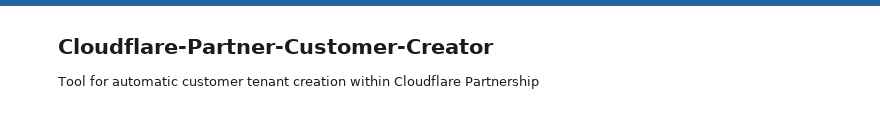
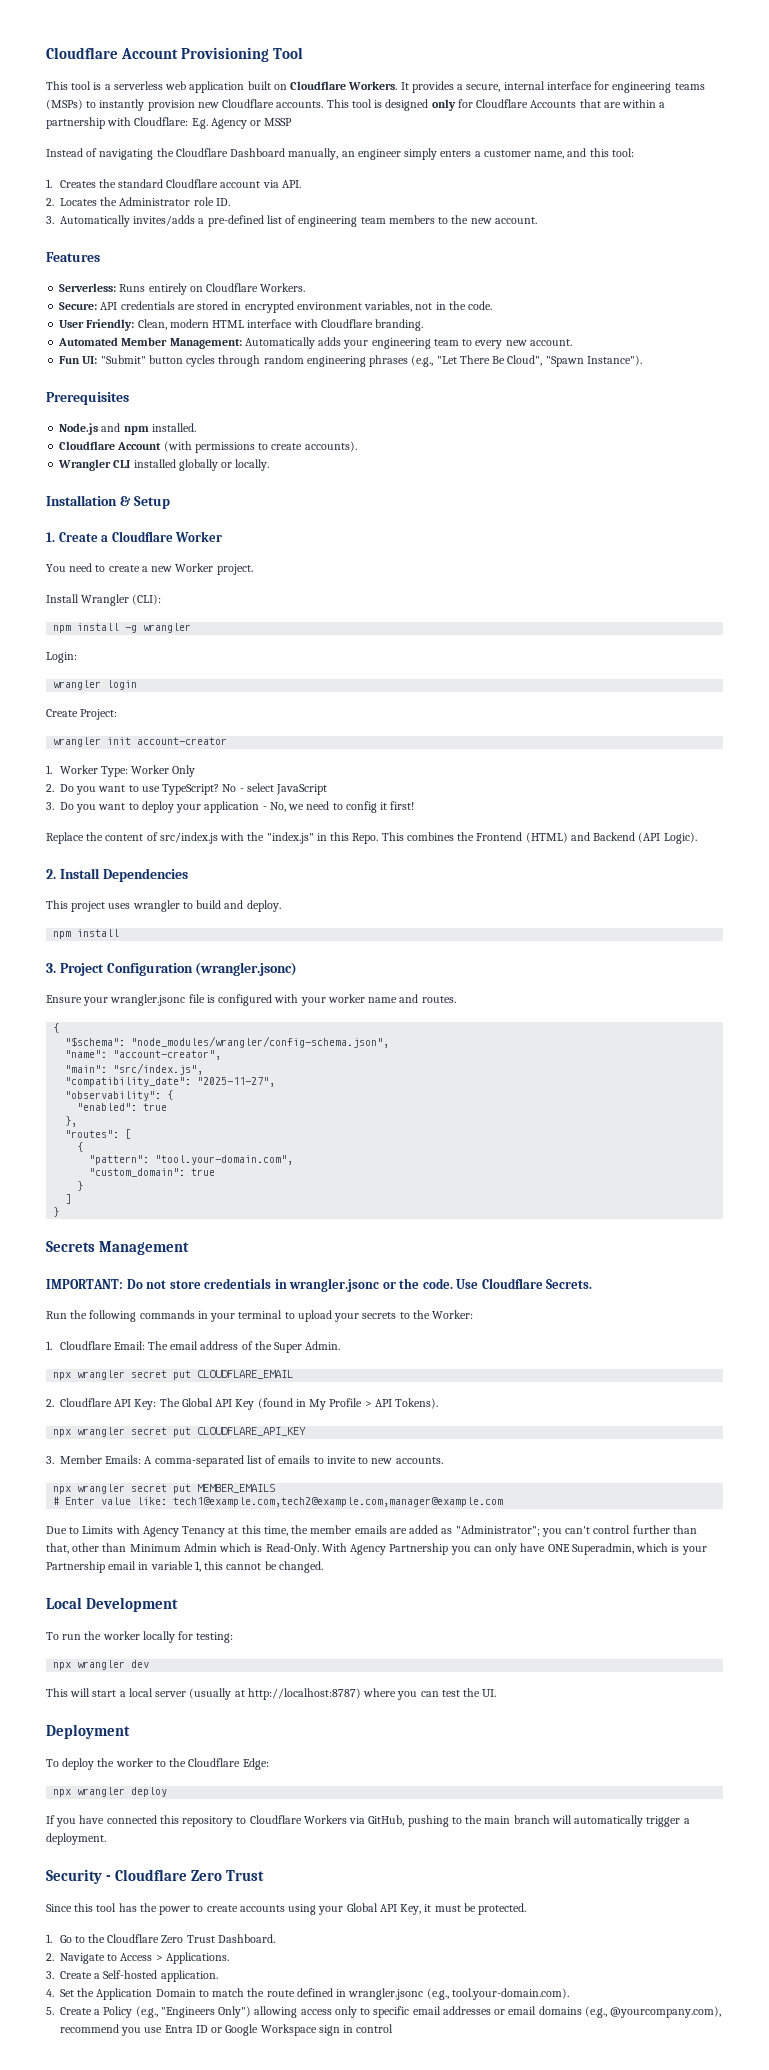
- Cloudflare-Partner-Customer-Creator
- Tool for automatic customer tenant creation within Cloudflare Partnership
+ Cloudflare Account Provisioning Tool
+ This tool is a serverless web application built on Cloudflare Workers. It provides a secure, internal interface for engineering teams (MSPs) to instantly provision new Cloudflare accounts. This tool is designed only for Cloudflare Accounts that are within a partnership with Cloudflare: E.g. Agency or MSSP
+ Instead of navigating the Cloudflare Dashboard manually, an engineer simply enters a customer name, and this tool:
+ 1. Creates the standard Cloudflare account via API.
+ 2. Locates the Administrator role ID.
+ 3. Automatically invites/adds a pre-defined list of engineering team members to the new account.
+ Features
+ Serverless: Runs entirely on Cloudflare Workers.
+ Secure: API credentials are stored in encrypted environment variables, not in the code.
+ User Friendly: Clean, modern HTML interface with Cloudflare branding.
+ Automated Member Management: Automatically adds your engineering team to every new account.
+ Fun UI: "Submit" button cycles through random engineering phrases (e.g., "Let There Be Cloud", "Spawn Instance").
+ Prerequisites
+ Node.js and npm installed.
+ Cloudflare Account (with permissions to create accounts).
+ Wrangler CLI installed globally or locally.
+ Installation & Setup
+ 1. Create a Cloudflare Worker
+ You need to create a new Worker project.
+ Install Wrangler (CLI):
+ npm install -g wrangler
+ Login:
+ wrangler login
+ Create Project:
+ wrangler init account-creator
+ 1. Worker Type: Worker Only
+ 2. Do you want to use TypeScript? No - select JavaScript
+ 3. Do you want to deploy your application - No, we need to config it first!
+ Replace the content of src/index.js with the "index.js" in this Repo. This combines the Frontend (HTML) and Backend (API Logic).
+ 2. Install Dependencies
+ This project uses wrangler to build and deploy.
+ npm install
+ 3. Project Configuration (wrangler.jsonc)
+ Ensure your wrangler.jsonc file is configured with your worker name and routes.
+ {
+ "$schema": "node_modules/wrangler/config-schema.json",
+ "name": "account-creator",
+ "main": "src/index.js",
+ "compatibility_date": "2025-11-27",
+ "observability": {
+ "enabled": true
+ },
+ "routes": [
+ {
+ "pattern": "tool.your-domain.com",
+ "custom_domain": true
+ }
+ ]
+ }
+ Secrets Management
+ IMPORTANT: Do not store credentials in wrangler.jsonc or the code. Use Cloudflare Secrets.
+ Run the following commands in your terminal to upload your secrets to the Worker:
+ 1. Cloudflare Email: The email address of the Super Admin.
+ npx wrangler secret put CLOUDFLARE_EMAIL
+ 2. Cloudflare API Key: The Global API Key (found in My Profile > API Tokens).
+ npx wrangler secret put CLOUDFLARE_API_KEY
+ 3. Member Emails: A comma-separated list of emails to invite to new accounts.
+ npx wrangler secret put MEMBER_EMAILS
+ # Enter value like: tech1@example.com,tech2@example.com,manager@example.com
+ Due to Limits with Agency Tenancy at this time, the member emails are added as "Administrator"; you can't control further than that, other than Minimum Admin which is Read-Only. With Agency Partnership you can only have ONE Superadmin, which is your Partnership email in variable 1, this cannot be changed.
+ Local Development
+ To run the worker locally for testing:
+ npx wrangler dev
+ This will start a local server (usually at http://localhost:8787) where you can test the UI.
+ Deployment
+ To deploy the worker to the Cloudflare Edge:
+ npx wrangler deploy
+ If you have connected this repository to Cloudflare Workers via GitHub, pushing to the main branch will automatically trigger a deployment.
+ Security - Cloudflare Zero Trust
+ Since this tool has the power to create accounts using your Global API Key, it must be protected.
+ 1. Go to the Cloudflare Zero Trust Dashboard.
+ 2. Navigate to Access > Applications.
+ 3. Create a Self-hosted application.
+ 4. Set the Application Domain to match the route defined in wrangler.jsonc (e.g., tool.your-domain.com).
+ 5. Create a Policy (e.g., "Engineers Only") allowing access only to specific email addresses or email domains (e.g., @yourcompany.com), recommend you use Entra ID or Google Workspace sign in control

